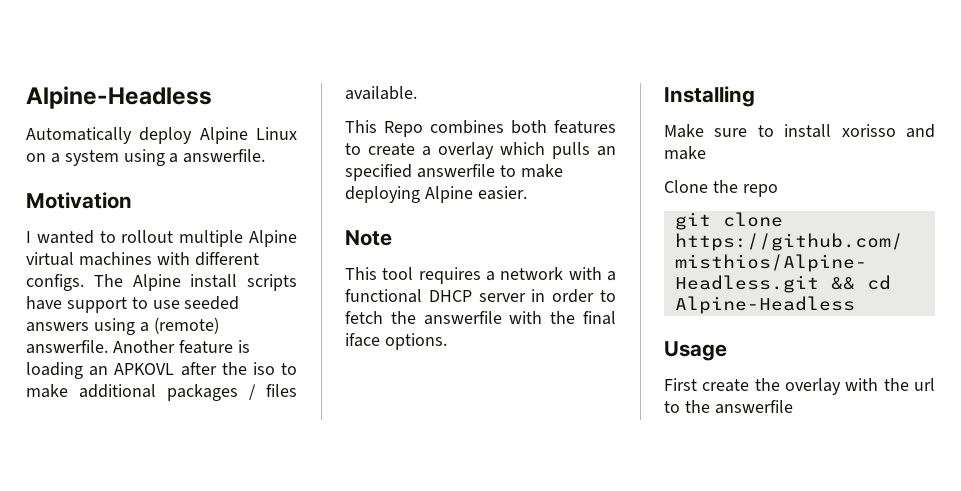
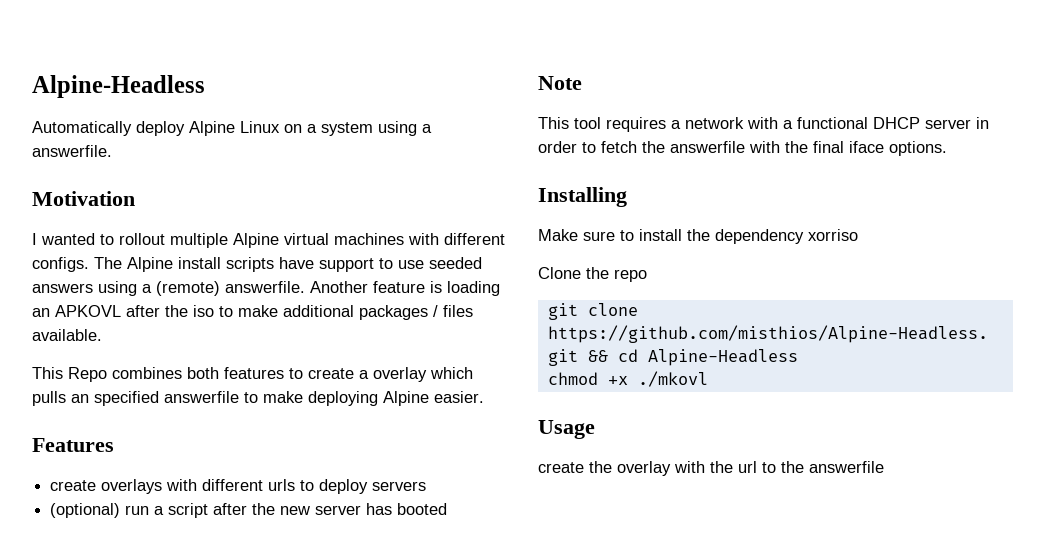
+ Features
+ create overlays with different urls to deploy servers
+ (optional) run a script after the new server has booted
- Make sure to install xorisso and make
+ Make sure to install the dependency xorriso
+ chmod +x ./mkovl
- First create the overlay with the url to the answerfile
+ create the overlay with the url to the answerfile

